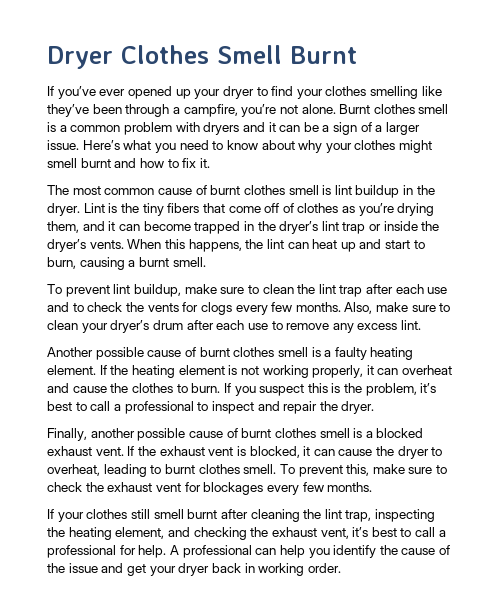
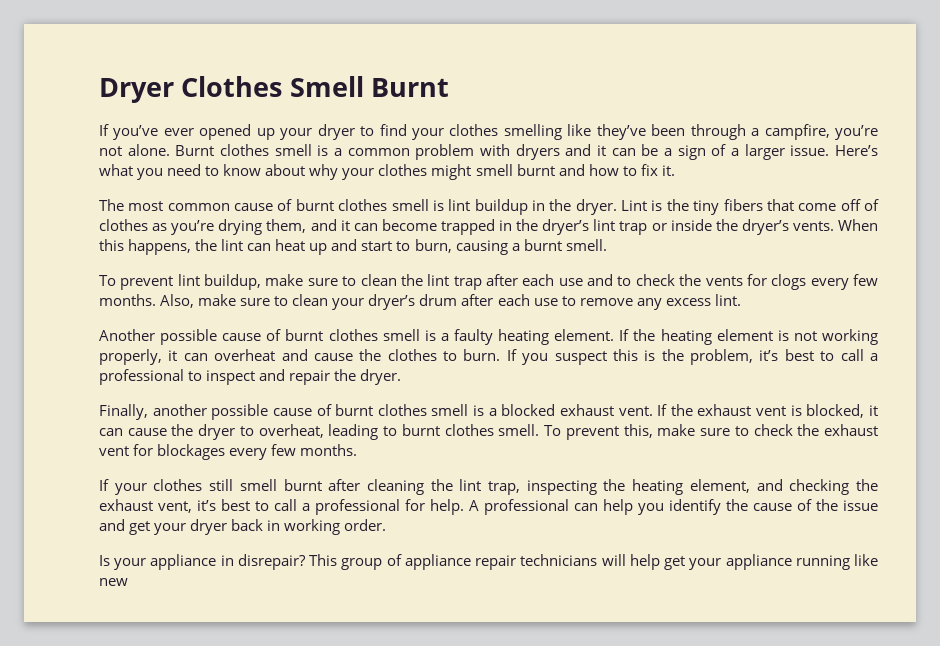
+ Is your appliance in disrepair? This group of appliance repair technicians will help get your appliance running like new

